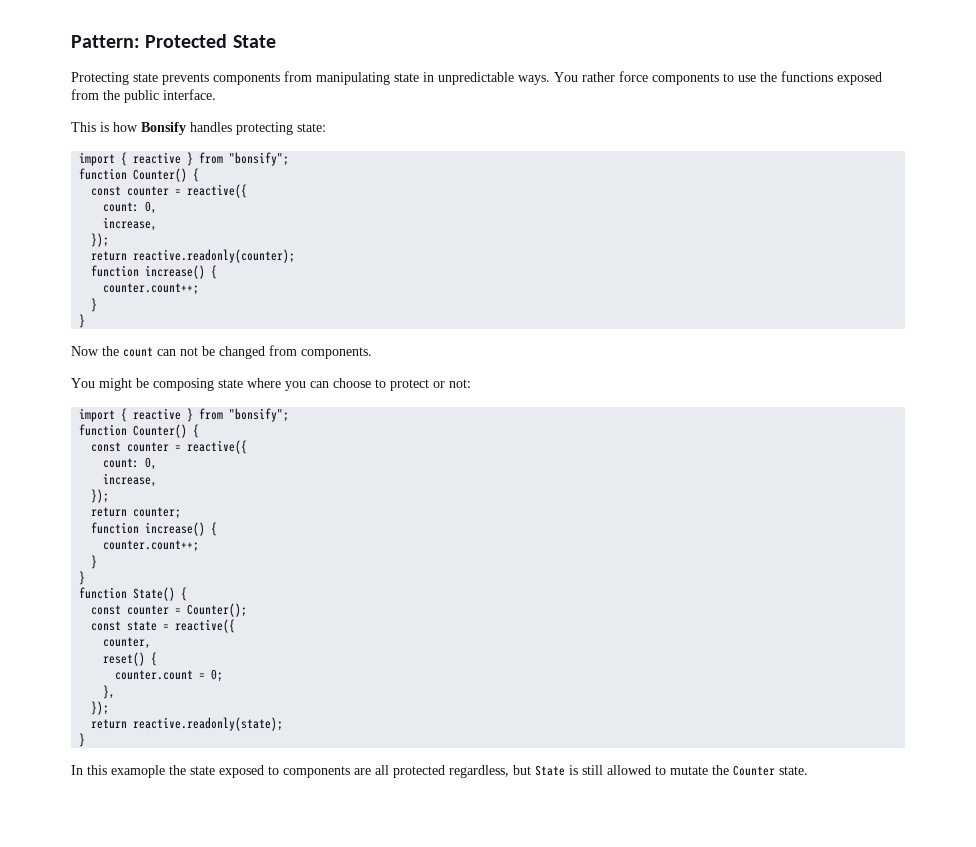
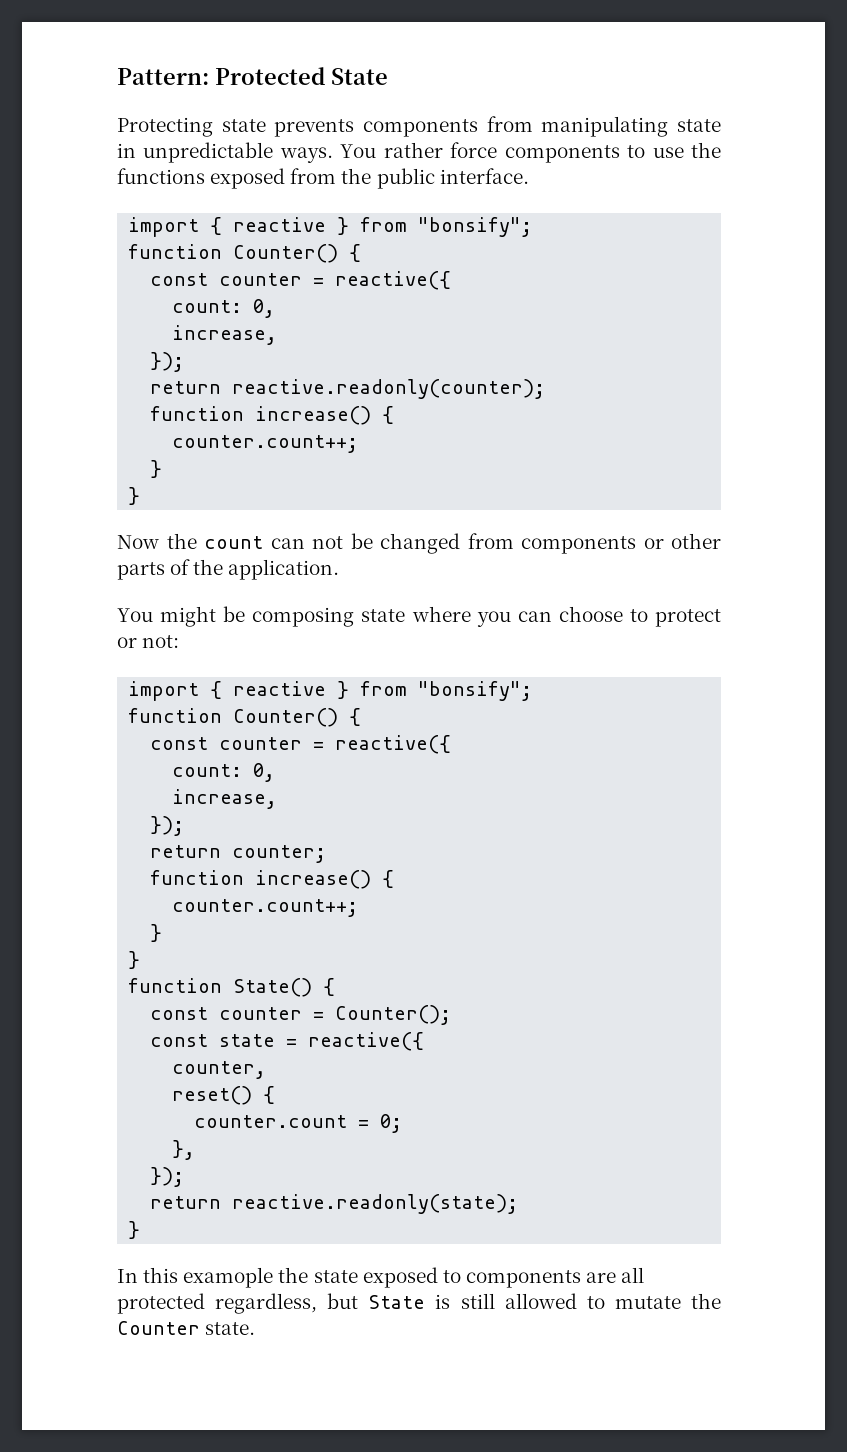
- This is how Bonsify handles protecting state:
- Now the count can not be changed from components.
+ Now the count can not be changed from components or other parts of the application.

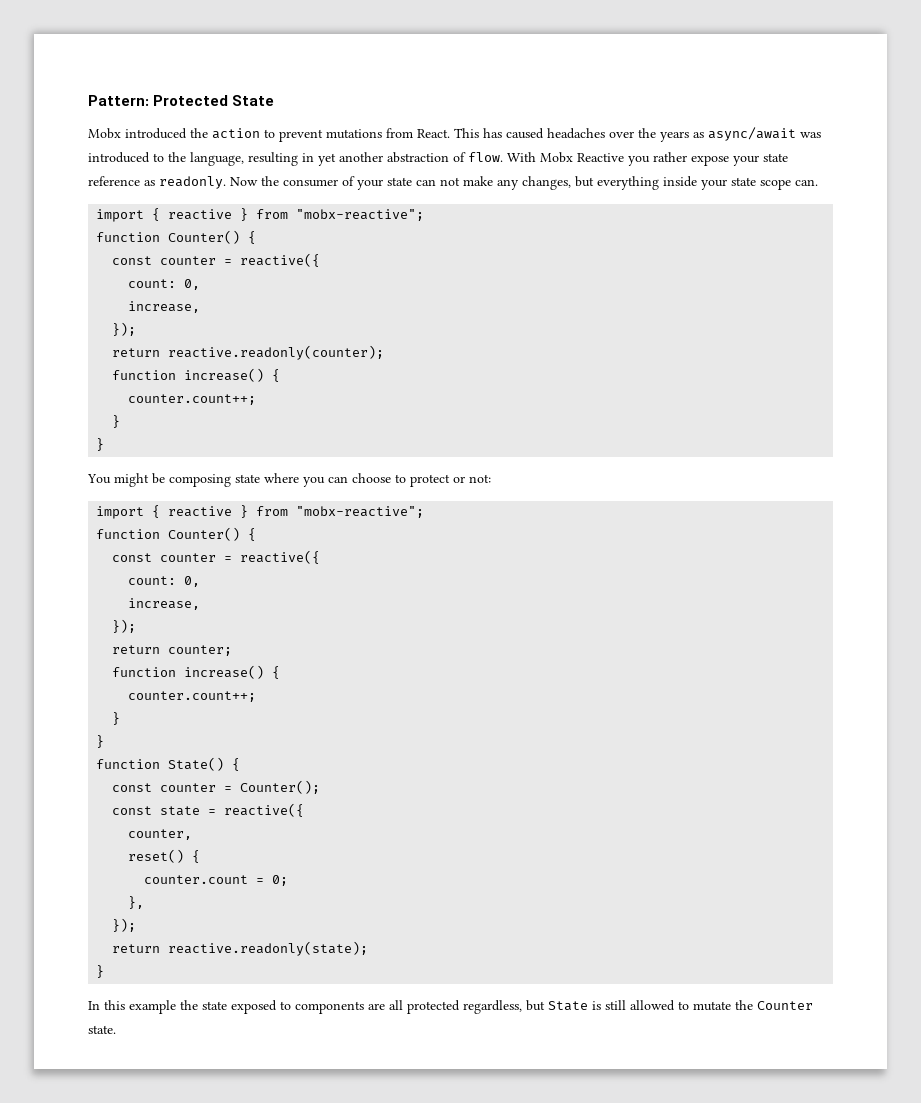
- Protecting state prevents components from manipulating state in unpredictable ways. You rather force components to use the functions exposed from the public interface.
- import { reactive } from "bonsify";
+ Mobx introduced the action to prevent mutations from React. This has caused headaches over the years as async/await was introduced to the language, resulting in yet another abstraction of flow. With Mobx Reactive you rather expose your state reference as readonly. Now the consumer of your state can not make any changes, but everything inside your state scope can.
+ import { reactive } from "mobx-reactive";
- Now the count can not be changed from components or other parts of the application.
  You might be composing state where you can choose to protect or not:
- import { reactive } from "bonsify";
+ import { reactive } from "mobx-reactive";
- In this examople the state exposed to components are all protected regardless, but State is still allowed to mutate the Counter state.
+ In this example the state exposed to components are all protected regardless, but State is still allowed to mutate the Counter state.

